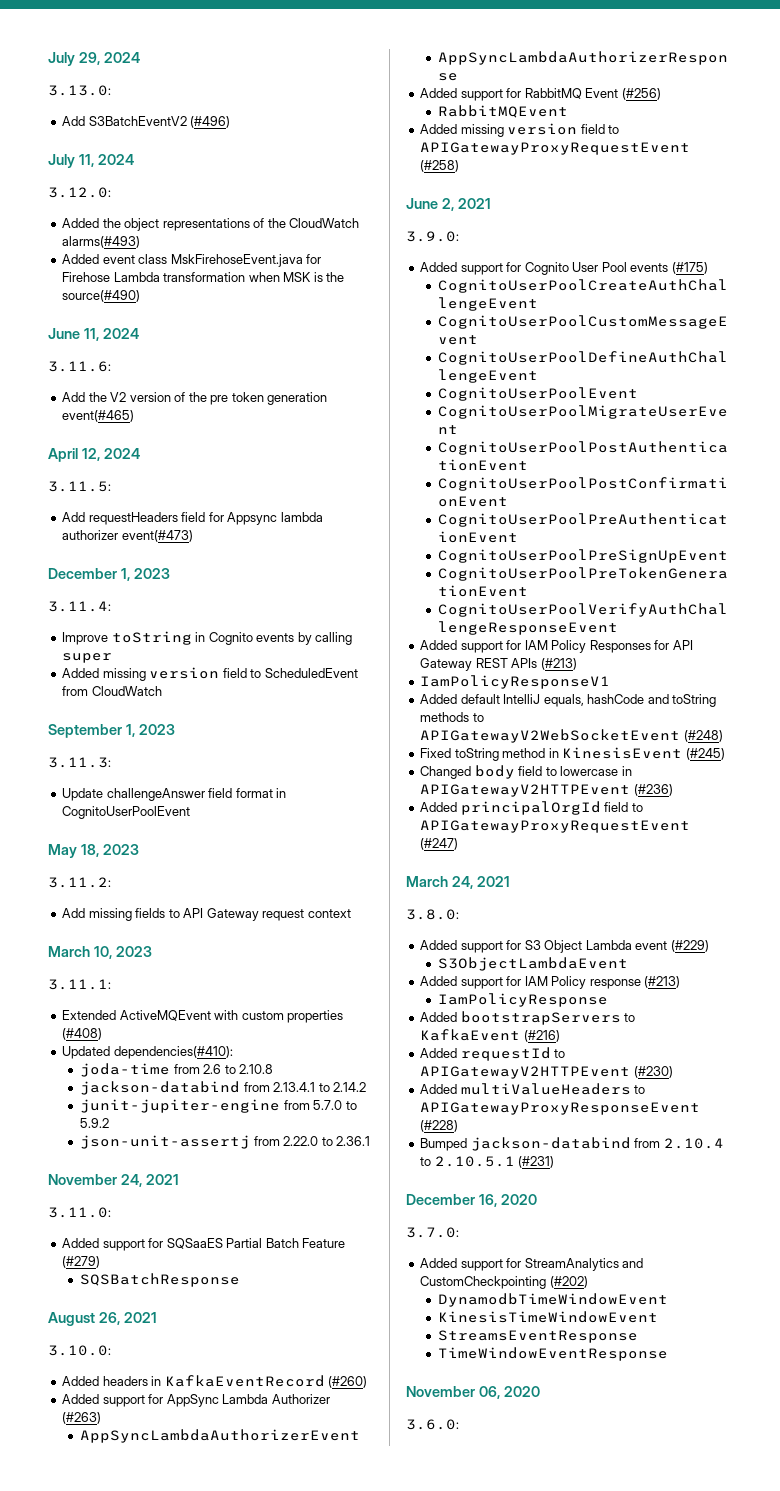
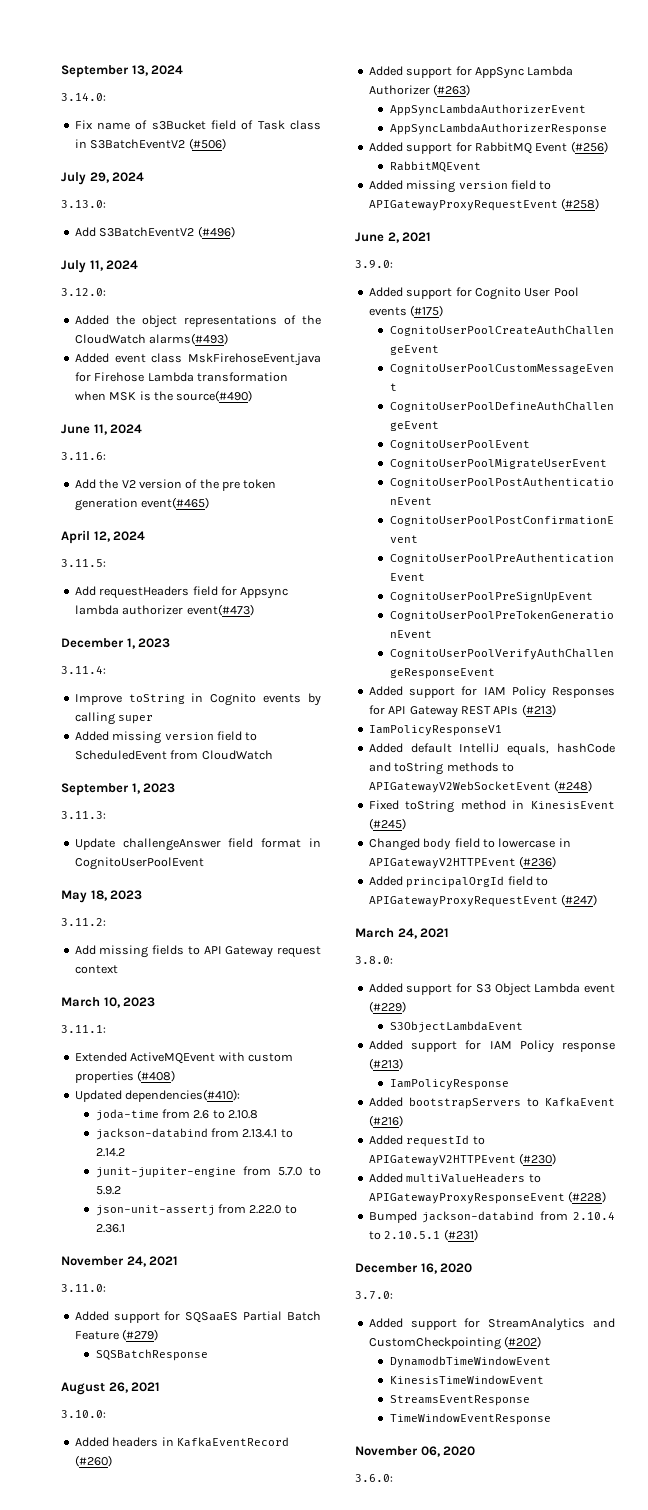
+ September 13, 2024
+ 3.14.0:
+ Fix name of s3Bucket field of Task class in S3BatchEventV2 (#506)

